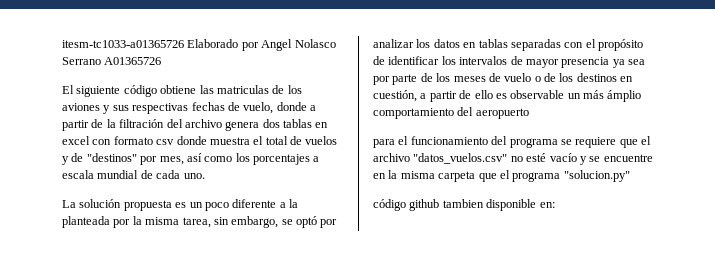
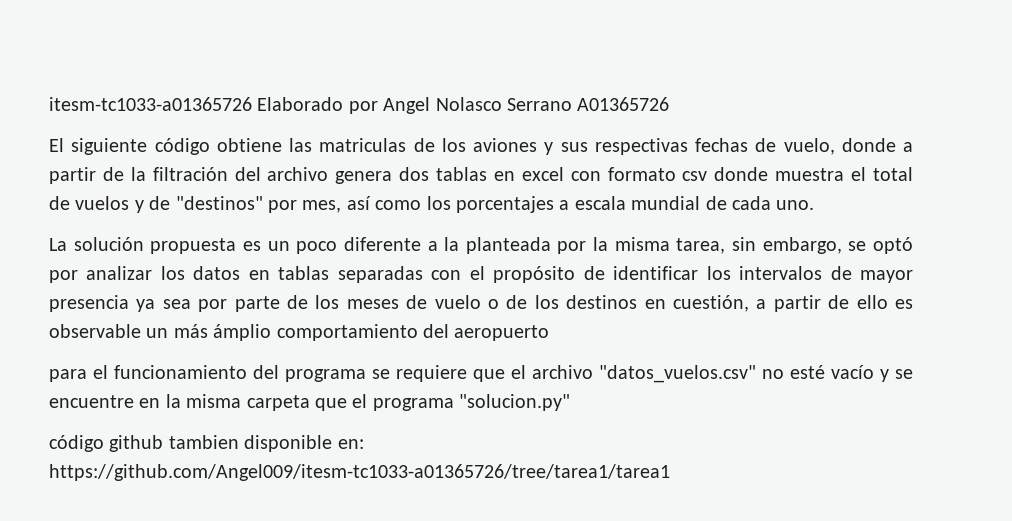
- código github tambien disponible en:
+ código github tambien disponible en: https://github.com/Angel009/itesm-tc1033-a01365726/tree/tarea1/tarea1

